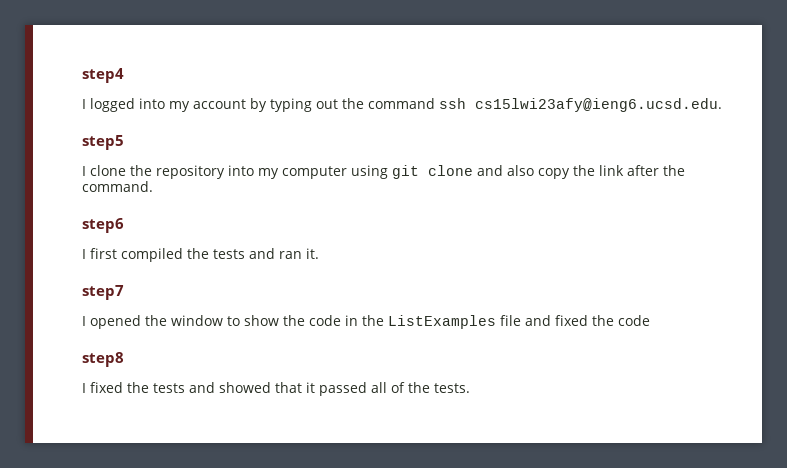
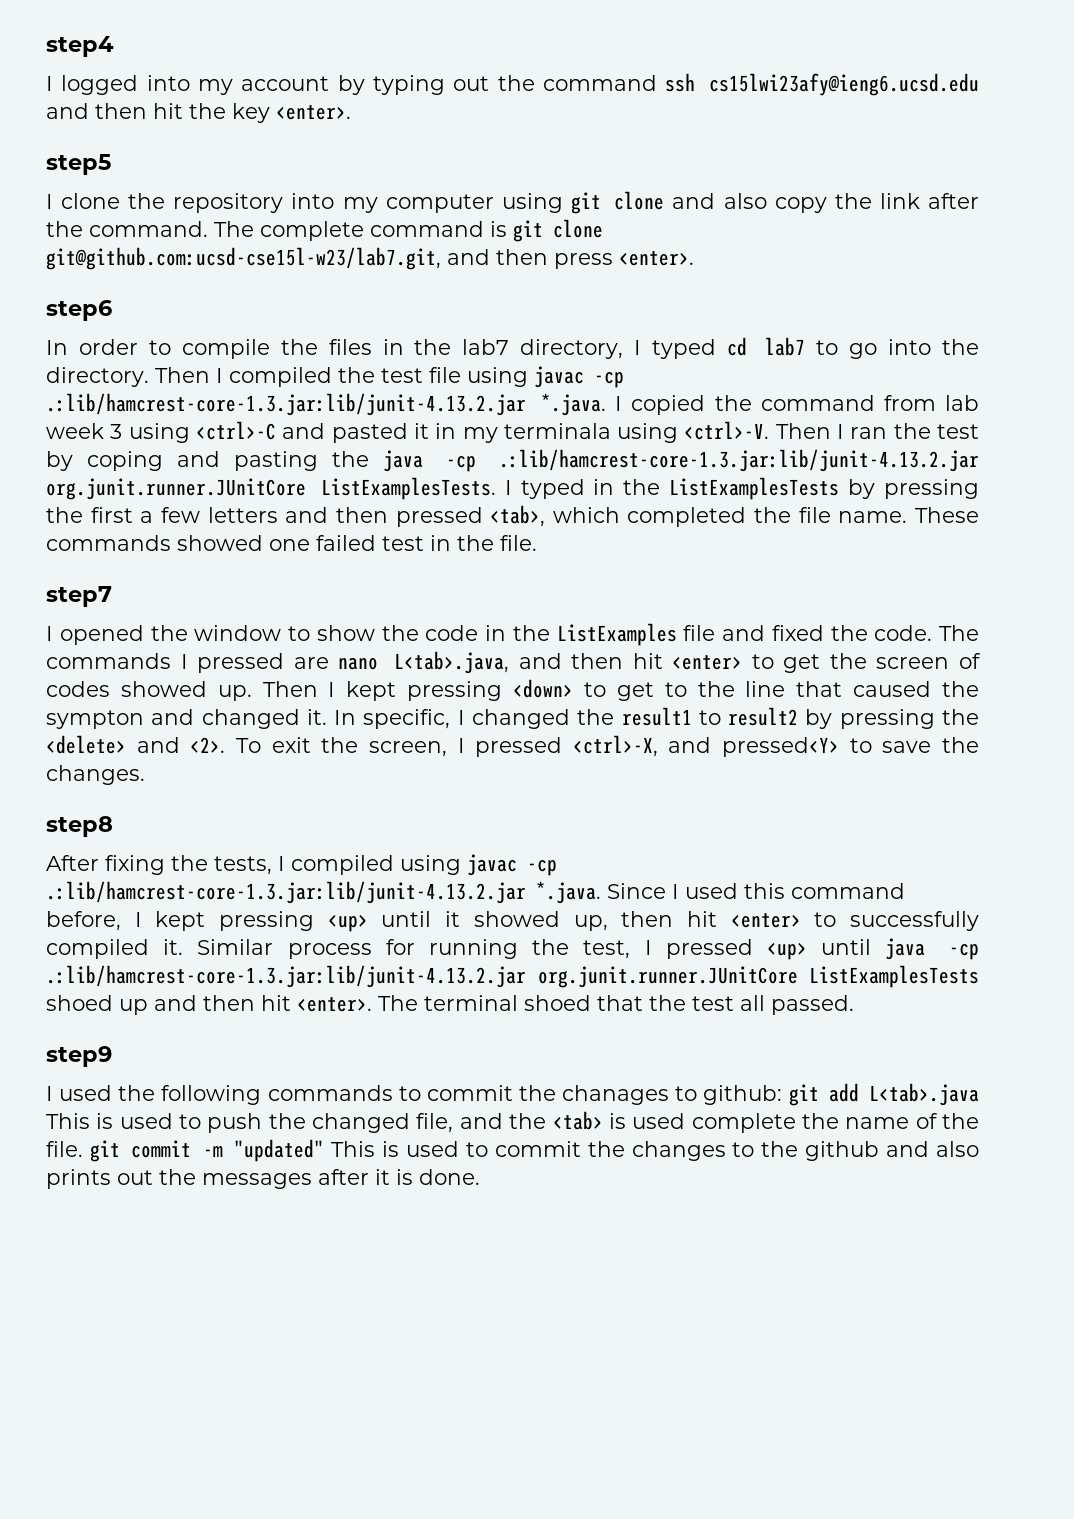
- I logged into my account by typing out the command ssh cs15lwi23afy@ieng6.ucsd.edu.
+ I logged into my account by typing out the command ssh cs15lwi23afy@ieng6.ucsd.edu and then hit the key <enter>.
- I clone the repository into my computer using git clone and also copy the link after the command.
+ I clone the repository into my computer using git clone and also copy the link after the command. The complete command is git clone git@github.com:ucsd-cse15l-w23/lab7.git, and then press <enter>.
  step6
- I first compiled the tests and ran it.
+ In order to compile the files in the lab7 directory, I typed cd lab7 to go into the directory. Then I compiled the test file using javac -cp .:lib/hamcrest-core-1.3.jar:lib/junit-4.13.2.jar *.java. I copied the command from lab week 3 using <ctrl>-C and pasted it in my terminala using <ctrl>-V. Then I ran the test by coping and pasting the java -cp .:lib/hamcrest-core-1.3.jar:lib/junit-4.13.2.jar org.junit.runner.JUnitCore ListExamplesTests. I typed in the ListExamplesTests by pressing the first a few letters and then pressed <tab>, which completed the file name. These commands showed one failed test in the file.
- I opened the window to show the code in the ListExamples file and fixed the code
+ I opened the window to show the code in the ListExamples file and fixed the code. The commands I pressed are nano L<tab>.java, and then hit <enter> to get the screen of codes showed up. Then I kept pressing <down> to get to the line that caused the sympton and changed it. In specific, I changed the result1 to result2 by pressing the <delete> and <2>. To exit the screen, I pressed <ctrl>-X, and pressed<Y> to save the changes.
  step8
- I fixed the tests and showed that it passed all of the tests.
+ After fixing the tests, I compiled using javac -cp .:lib/hamcrest-core-1.3.jar:lib/junit-4.13.2.jar *.java. Since I used this command before, I kept pressing <up> until it showed up, then hit <enter> to successfully compiled it. Similar process for running the test, I pressed <up> until java -cp .:lib/hamcrest-core-1.3.jar:lib/junit-4.13.2.jar org.junit.runner.JUnitCore ListExamplesTests shoed up and then hit <enter>. The terminal shoed that the test all passed.
+ step9
+ I used the following commands to commit the chanages to github: git add L<tab>.java This is used to push the changed file, and the <tab> is used complete the name of the file. git commit -m "updated" This is used to commit the changes to the github and also prints out the messages after it is done.

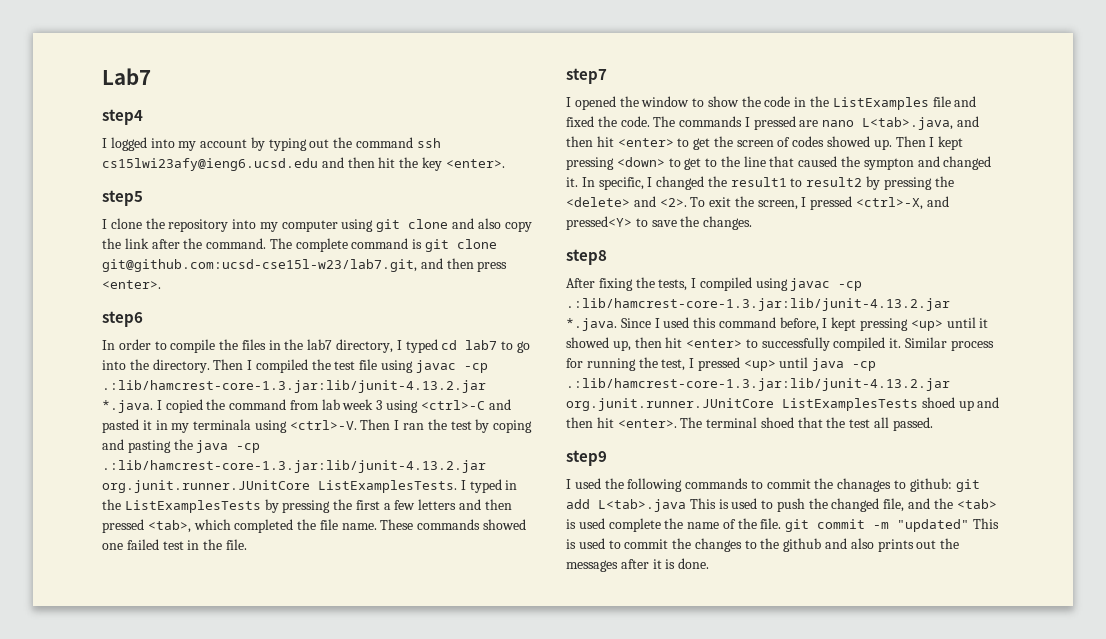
+ Lab7

